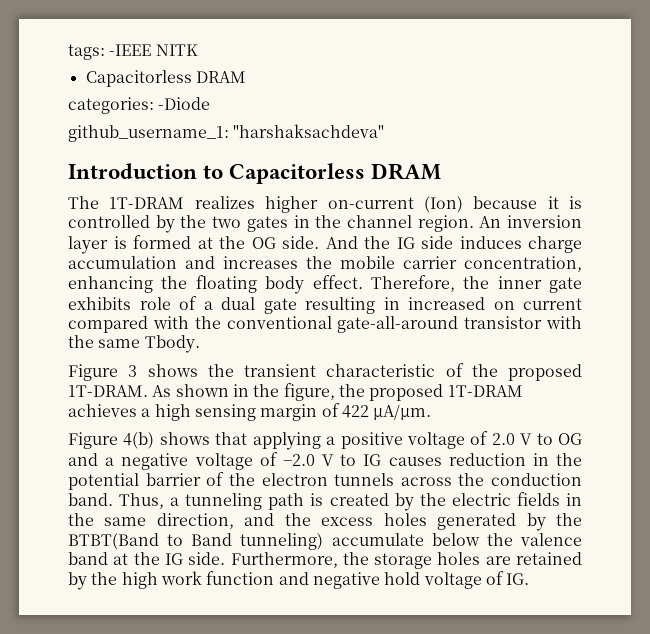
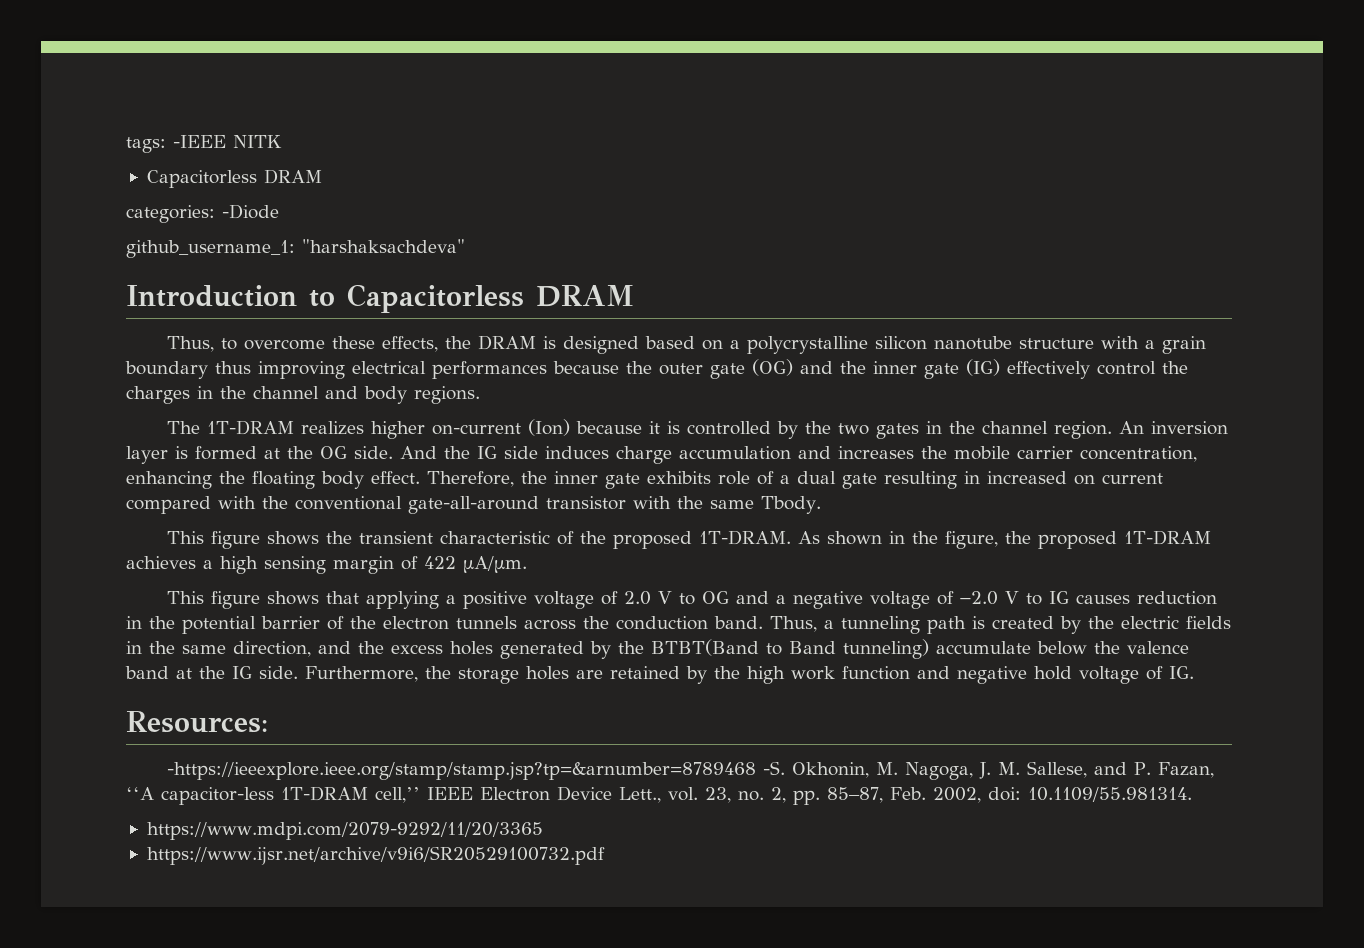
+ Thus, to overcome these effects, the DRAM is designed based on a polycrystalline silicon nanotube structure with a grain boundary thus improving electrical performances because the outer gate (OG) and the inner gate (IG) effectively control the charges in the channel and body regions.
- Figure 3 shows the transient characteristic of the proposed 1T-DRAM.
+ This figure shows the transient characteristic of the proposed 1T-DRAM.
- Figure 4(b) shows that applying a positive voltage of 2.0 V to OG and a negative voltage of −2.0 V to IG causes reduction in the potential barrier of the electron tunnels across the conduction band.
+ This figure shows that applying a positive voltage of 2.0 V to OG and a negative voltage of −2.0 V to IG causes reduction in the potential barrier of the electron tunnels across the conduction band.
+ Resources:
+ -https://ieeexplore.ieee.org/stamp/stamp.jsp?tp=&arnumber=8789468 -S. Okhonin, M. Nagoga, J. M. Sallese, and P. Fazan, ‘‘A capacitor-less 1T-DRAM cell,’’ IEEE Electron Device Lett., vol. 23, no. 2, pp. 85–87, Feb. 2002, doi: 10.1109/55.981314.
+ https://www.mdpi.com/2079-9292/11/20/3365
+ https://www.ijsr.net/archive/v9i6/SR20529100732.pdf

